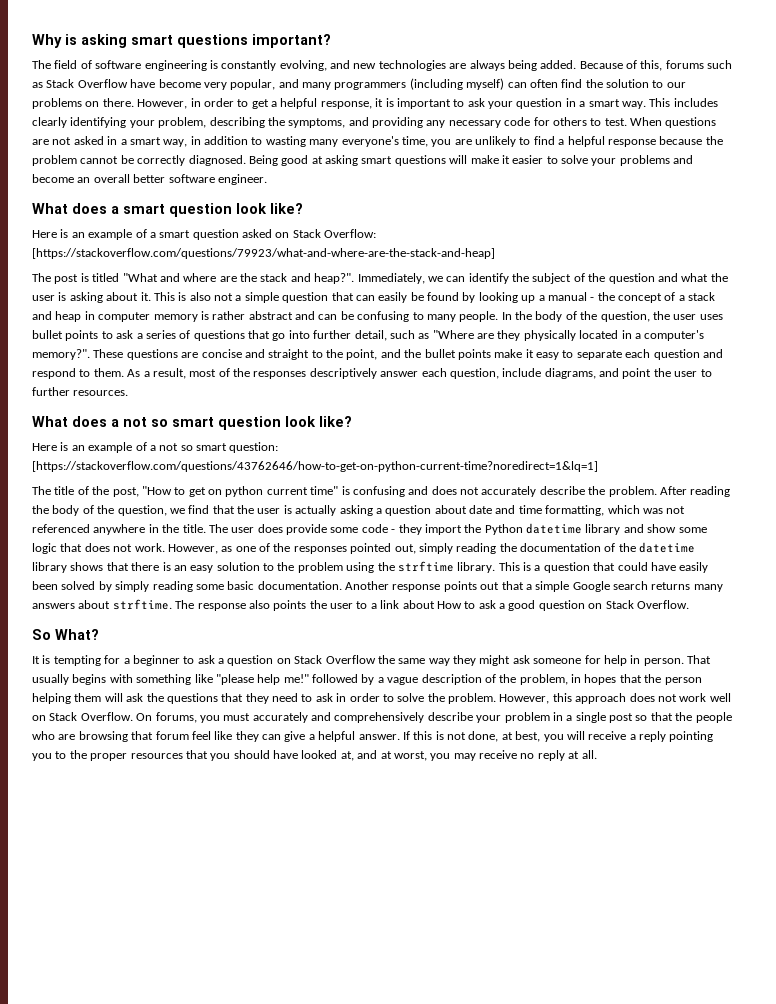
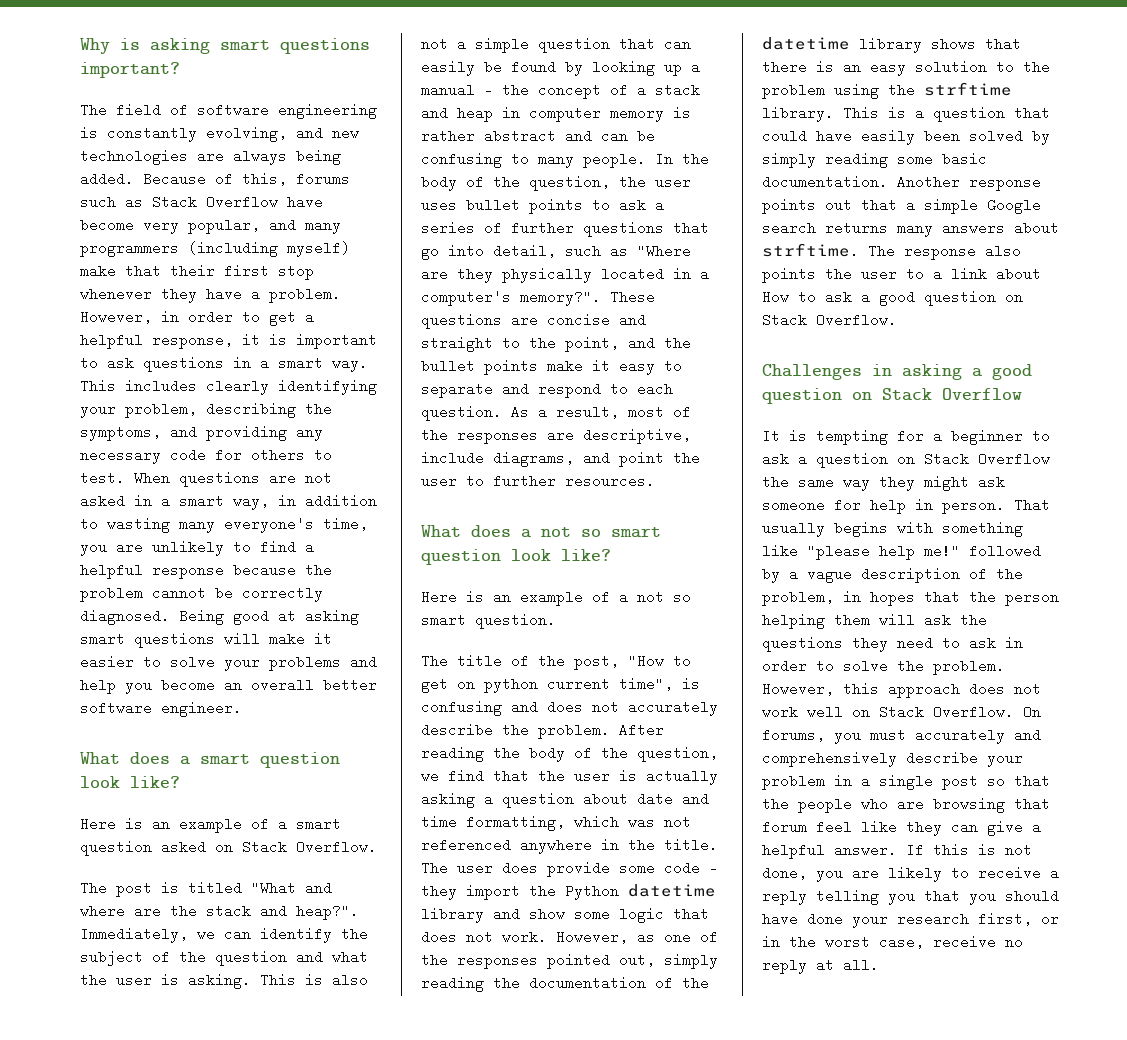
- Because of this, forums such as Stack Overflow have become very popular, and many programmers (including myself) can often find the solution to our problems on there.
+ Because of this, forums such as Stack Overflow have become very popular, and many programmers (including myself) make that their first stop whenever they have a problem.
- However, in order to get a helpful response, it is important to ask your question in a smart way.
+ However, in order to get a helpful response, it is important to ask questions in a smart way.
- Being good at asking smart questions will make it easier to solve your problems and become an overall better software engineer.
+ Being good at asking smart questions will make it easier to solve your problems and help you become an overall better software engineer.
- Here is an example of a smart question asked on Stack Overflow: [https://stackoverflow.com/questions/79923/what-and-where-are-the-stack-and-heap]
+ Here is an example of a smart question asked on Stack Overflow.
- Immediately, we can identify the subject of the question and what the user is asking about it.
+ Immediately, we can identify the subject of the question and what the user is asking.
- In the body of the question, the user uses bullet points to ask a series of questions that go into further detail, such as "Where are they physically located in a computer's memory?".
+ In the body of the question, the user uses bullet points to ask a series of further questions that go into detail, such as "Where are they physically located in a computer's memory?".
- These questions are concise and straight to the point, and the bullet points make it easy to separate each question and respond to them.
+ These questions are concise and straight to the point, and the bullet points make it easy to separate and respond to each question.
- As a result, most of the responses descriptively answer each question, include diagrams, and point the user to further resources.
+ As a result, most of the responses are descriptive, include diagrams, and point the user to further resources.
- Here is an example of a not so smart question: [https://stackoverflow.com/questions/43762646/how-to-get-on-python-current-time?noredirect=1&lq=1]
+ Here is an example of a not so smart question.
- The title of the post, "How to get on python current time" is confusing and does not accurately describe the problem.
+ The title of the post, "How to get on python current time", is confusing and does not accurately describe the problem.
- So What?
+ Challenges in asking a good question on Stack Overflow
- That usually begins with something like "please help me!" followed by a vague description of the problem, in hopes that the person helping them will ask the questions that they need to ask in order to solve the problem.
+ That usually begins with something like "please help me!" followed by a vague description of the problem, in hopes that the person helping them will ask the questions they need to ask in order to solve the problem.
- If this is not done, at best, you will receive a reply pointing you to the proper resources that you should have looked at, and at worst, you may receive no reply at all.
+ If this is not done, you are likely to receive a reply telling you that you should have done your research first, or in the worst case, receive no reply at all.

